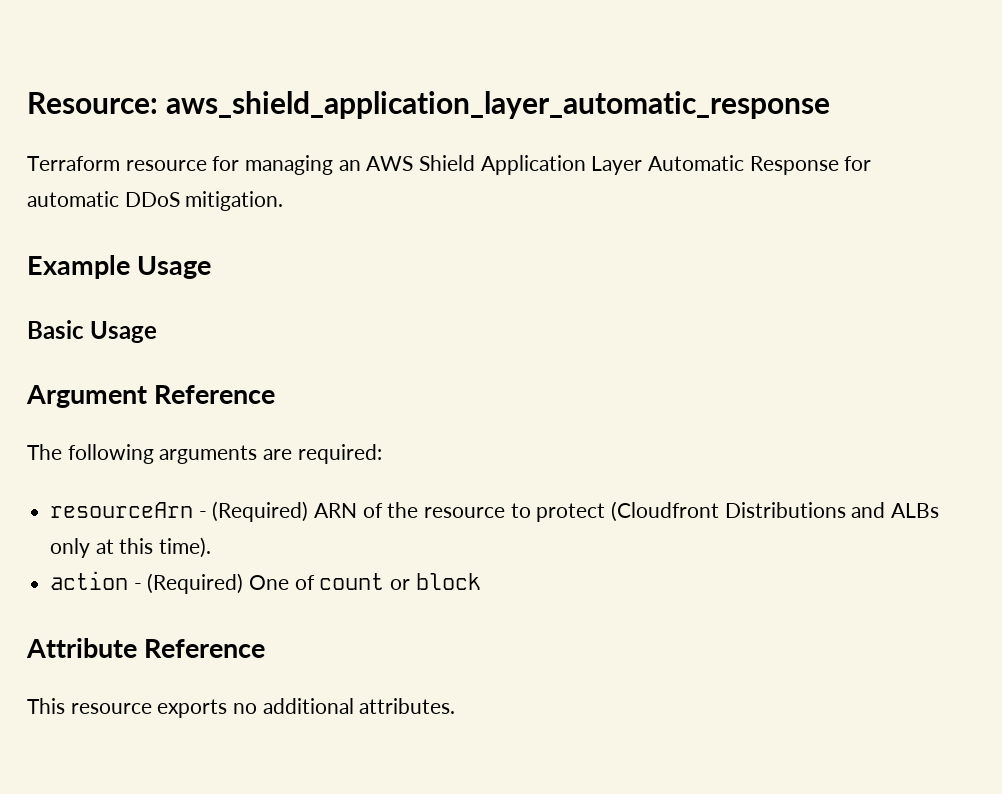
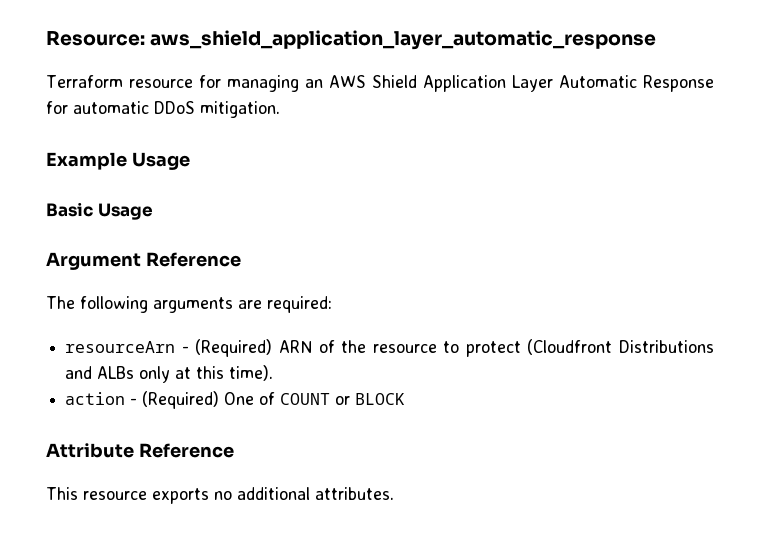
- action - (Required) One of count or block
+ action - (Required) One of COUNT or BLOCK

